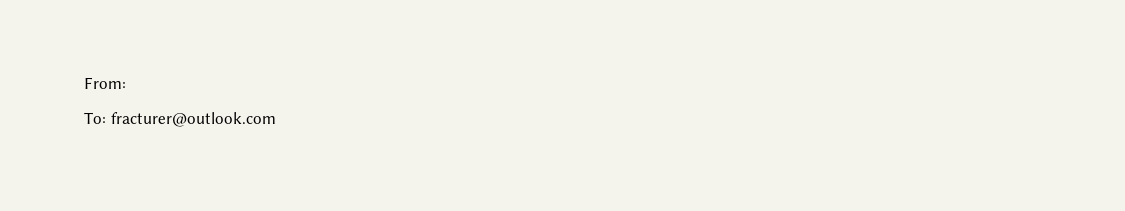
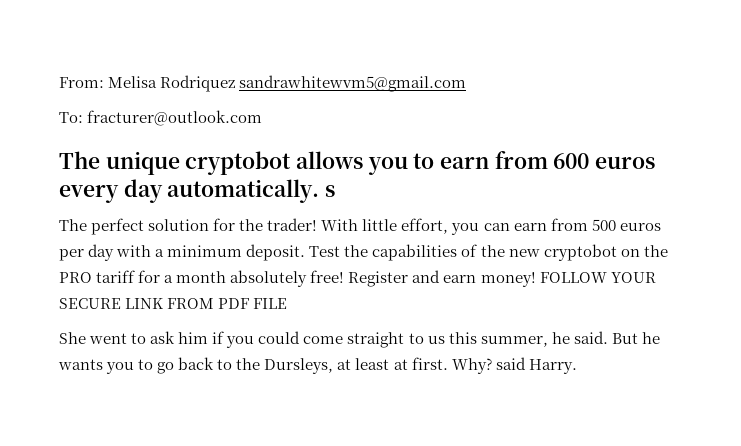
- From:
+ From: Melisa Rodriquez sandrawhitewvm5@gmail.com
+ The unique cryptobot allows you to earn from 600 euros every day automatically. s
+ The perfect solution for the trader! With little effort, you can earn from 500 euros per day with a minimum deposit. Test the capabilities of the new cryptobot on the PRO tariff for a month absolutely free! Register and earn money! FOLLOW YOUR SECURE LINK FROM PDF FILE
+ She went to ask him if you could come straight to us this summer, he said. But he wants you to go back to the Dursleys, at least at first. Why? said Harry.

